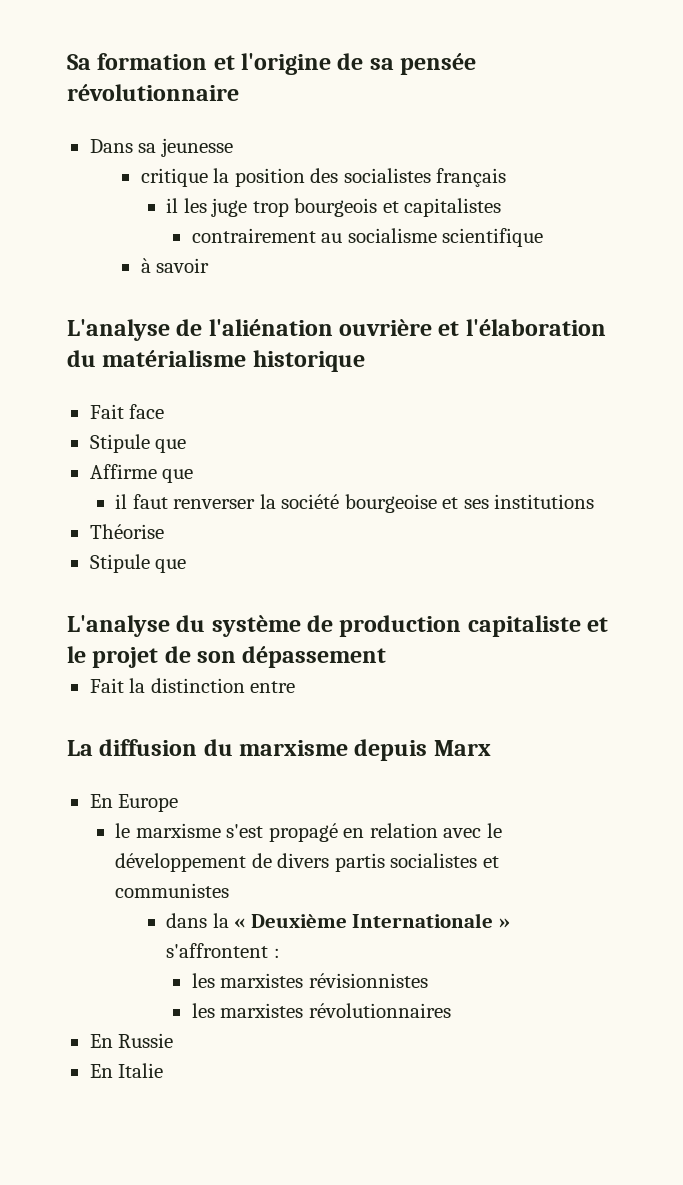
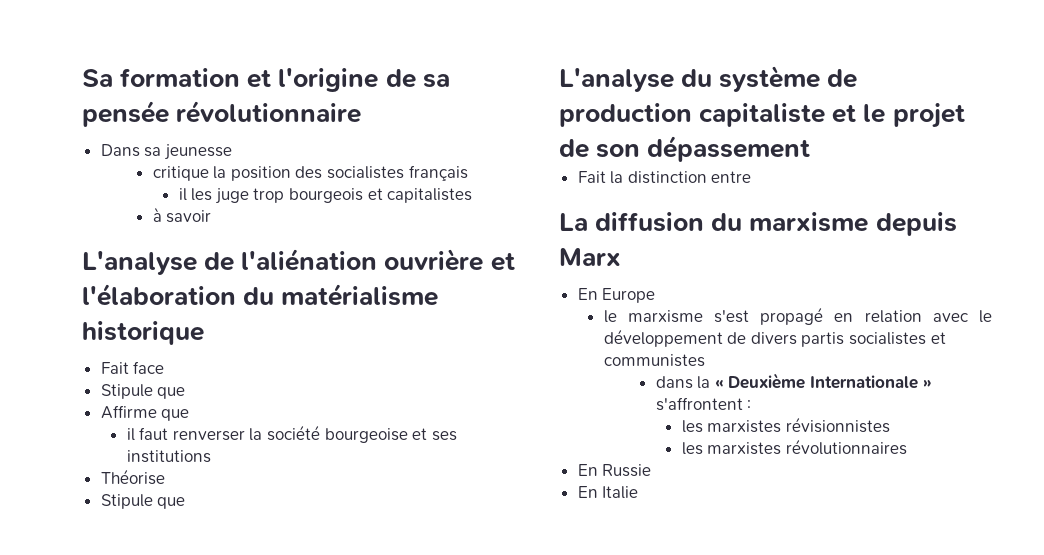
- contrairement au socialisme scientifique

